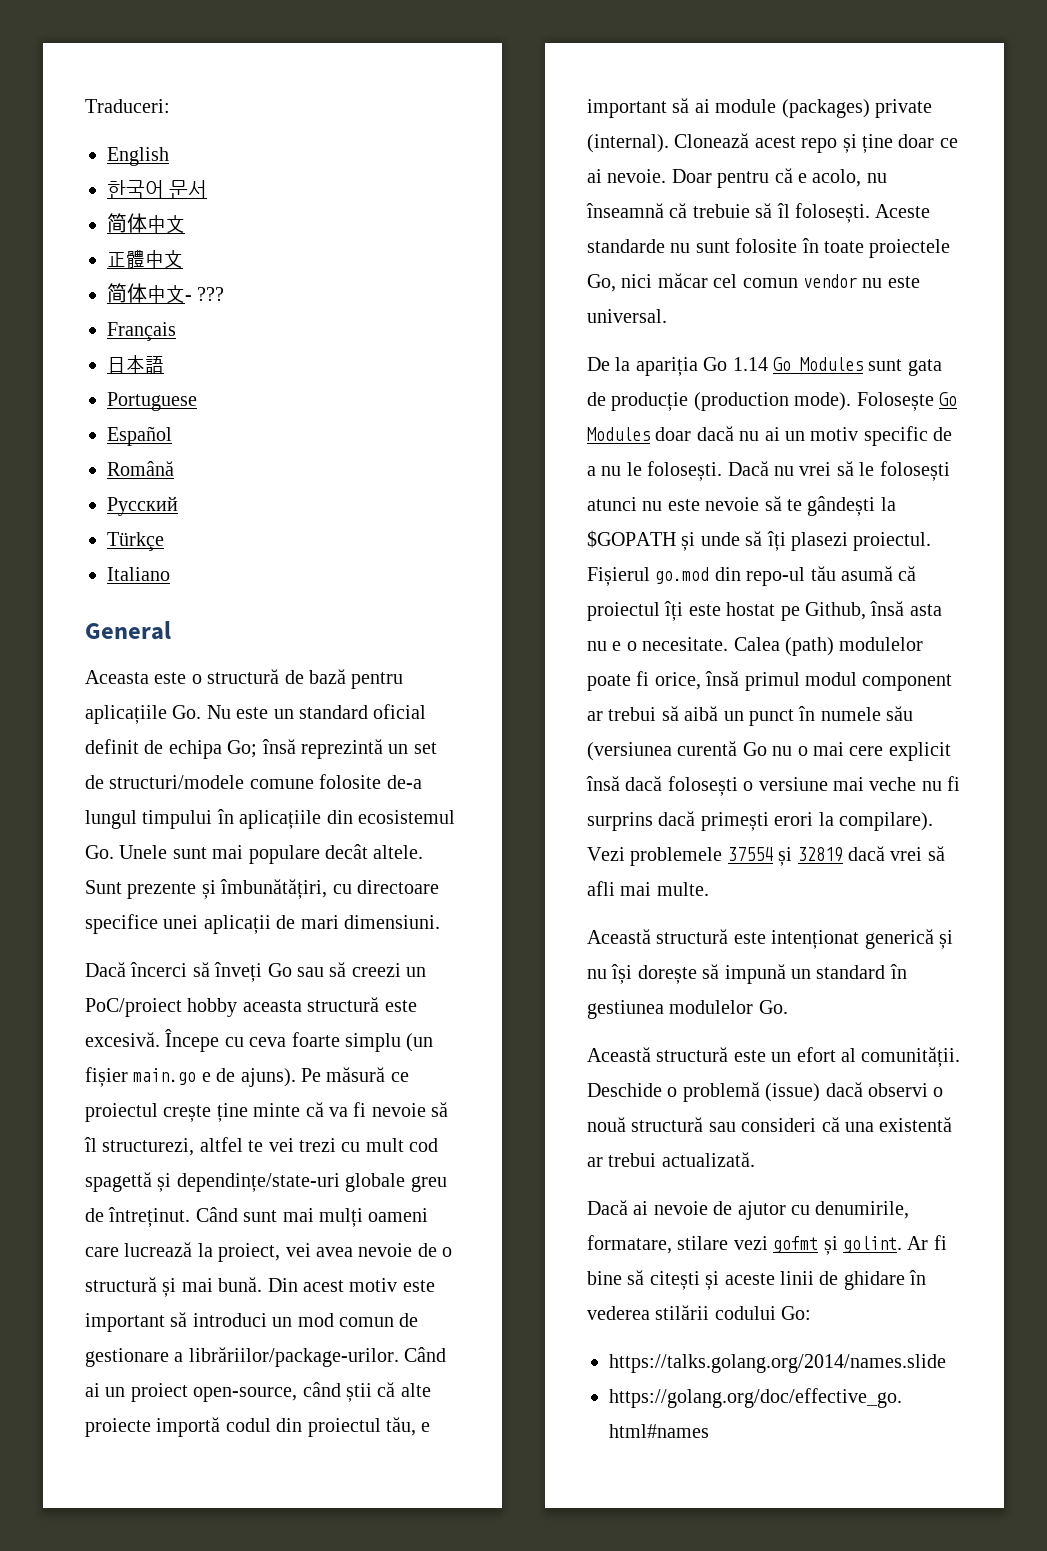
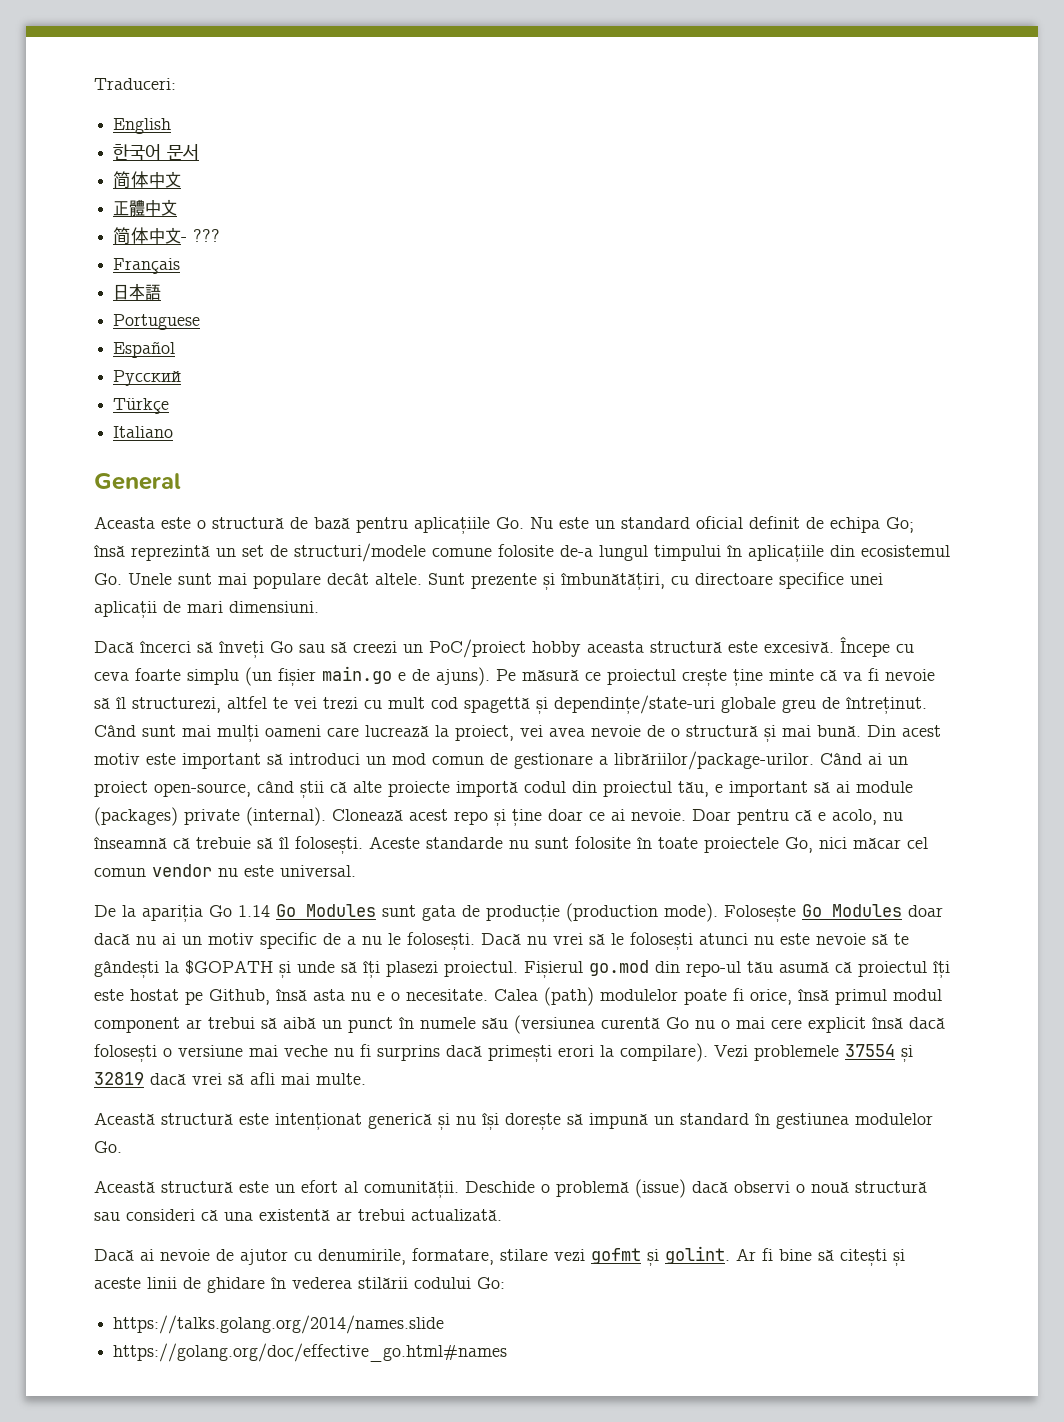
- Română

